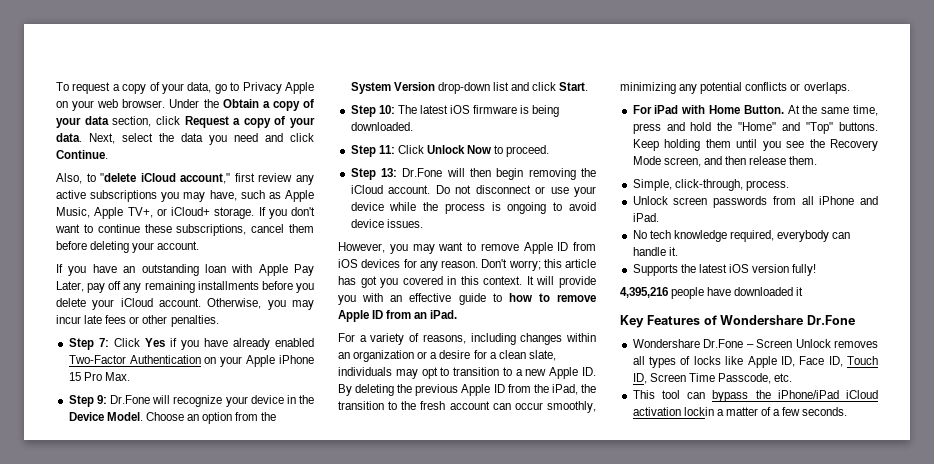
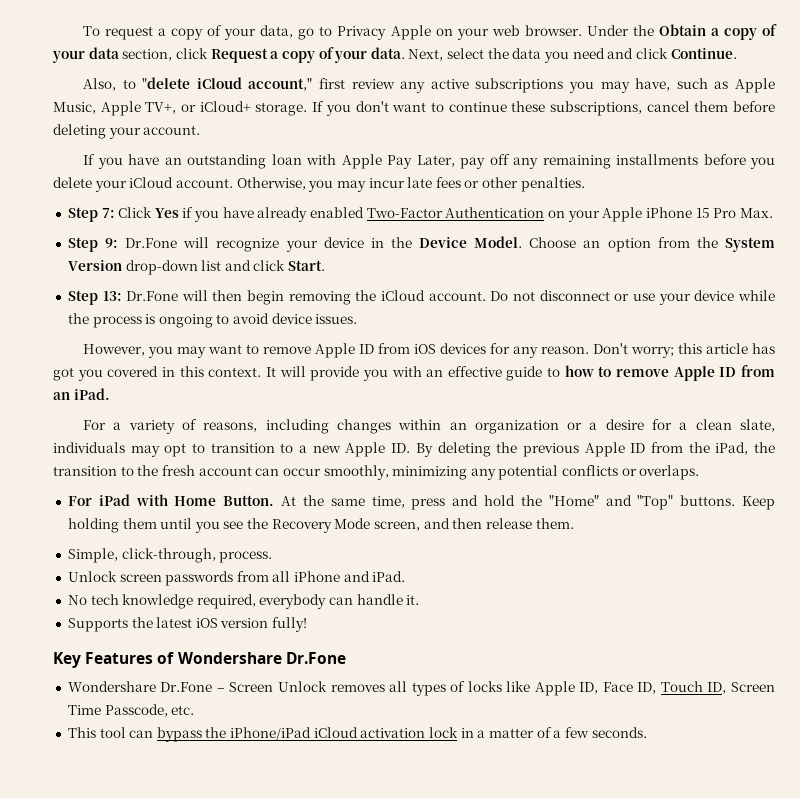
- Step 10: The latest iOS firmware is being downloaded.
- Step 11: Click Unlock Now to proceed.
- 4,395,216 people have downloaded it
- This tool can bypass the iPhone/iPad iCloud activation lockin a matter of a few seconds.
+ This tool can bypass the iPhone/iPad iCloud activation lock in a matter of a few seconds.

